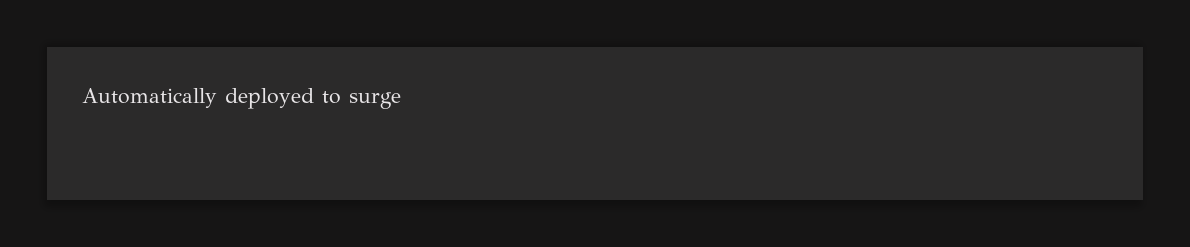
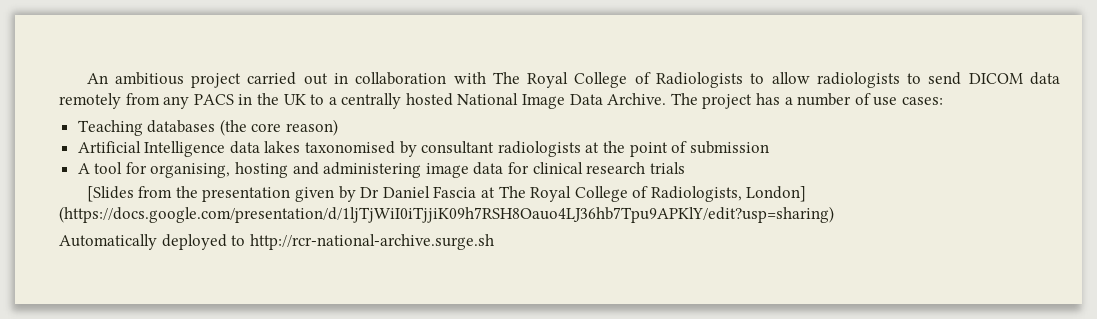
+ An ambitious project carried out in collaboration with The Royal College of Radiologists to allow radiologists to send DICOM data remotely from any PACS in the UK to a centrally hosted National Image Data Archive. The project has a number of use cases:
+ Teaching databases (the core reason)
+ Artificial Intelligence data lakes taxonomised by consultant radiologists at the point of submission
+ A tool for organising, hosting and administering image data for clinical research trials
+ [Slides from the presentation given by Dr Daniel Fascia at The Royal College of Radiologists, London] (https://docs.google.com/presentation/d/1ljTjWiI0iTjjiK09h7RSH8Oauo4LJ36hb7Tpu9APKlY/edit?usp=sharing)
- Automatically deployed to surge
+ Automatically deployed to http://rcr-national-archive.surge.sh

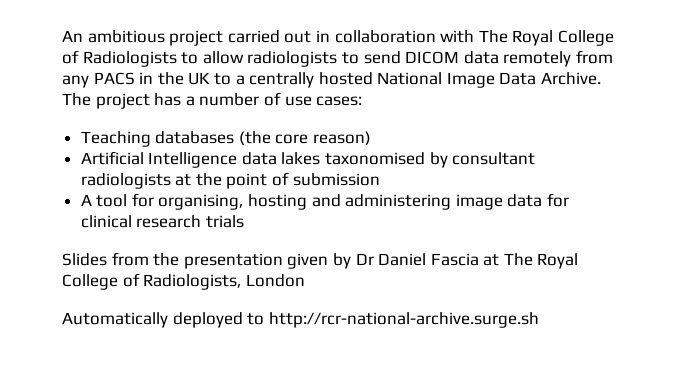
- [Slides from the presentation given by Dr Daniel Fascia at The Royal College of Radiologists, London] (https://docs.google.com/presentation/d/1ljTjWiI0iTjjiK09h7RSH8Oauo4LJ36hb7Tpu9APKlY/edit?usp=sharing)
+ Slides from the presentation given by Dr Daniel Fascia at The Royal College of Radiologists, London

